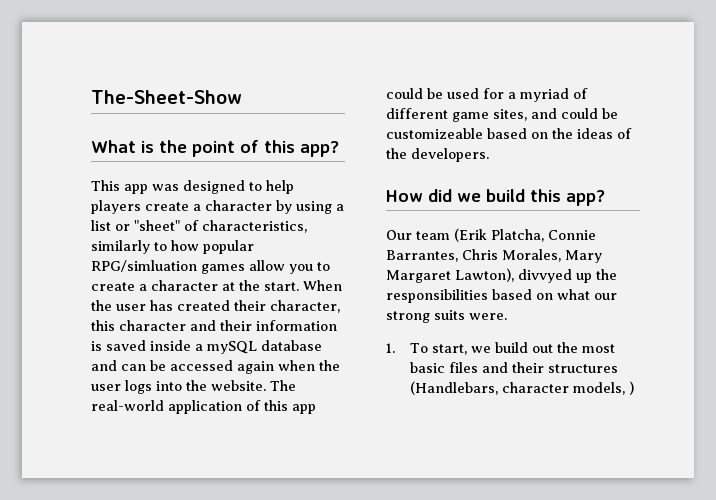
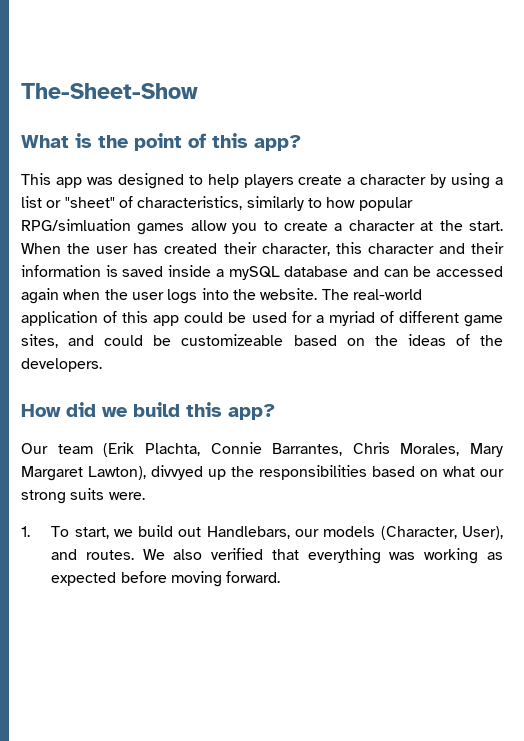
- Our team (Erik Platcha, Connie Barrantes, Chris Morales, Mary Margaret Lawton), divvyed up the responsibilities based on what our strong suits were.
+ Our team (Erik Plachta, Connie Barrantes, Chris Morales, Mary Margaret Lawton), divvyed up the responsibilities based on what our strong suits were.
- 1. To start, we build out the most basic files and their structures (Handlebars, character models, )
+ 1. To start, we build out Handlebars, our models (Character, User), and routes. We also verified that everything was working as expected before moving forward.

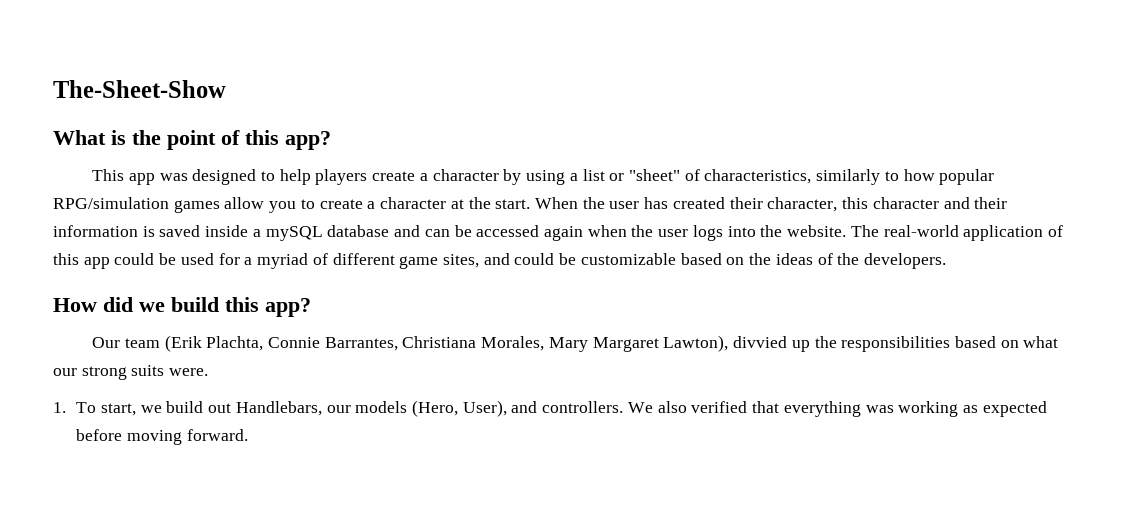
- This app was designed to help players create a character by using a list or "sheet" of characteristics, similarly to how popular RPG/simluation games allow you to create a character at the start.
+ This app was designed to help players create a character by using a list or "sheet" of characteristics, similarly to how popular RPG/simulation games allow you to create a character at the start.
- The real-world application of this app could be used for a myriad of different game sites, and could be customizeable based on the ideas of the developers.
+ The real-world application of this app could be used for a myriad of different game sites, and could be customizable based on the ideas of the developers.
- Our team (Erik Plachta, Connie Barrantes, Chris Morales, Mary Margaret Lawton), divvyed up the responsibilities based on what our strong suits were.
+ Our team (Erik Plachta, Connie Barrantes, Christiana Morales, Mary Margaret Lawton), divvied up the responsibilities based on what our strong suits were.
- 1. To start, we build out Handlebars, our models (Character, User), and routes.
+ 1. To start, we build out Handlebars, our models (Hero, User), and controllers.

